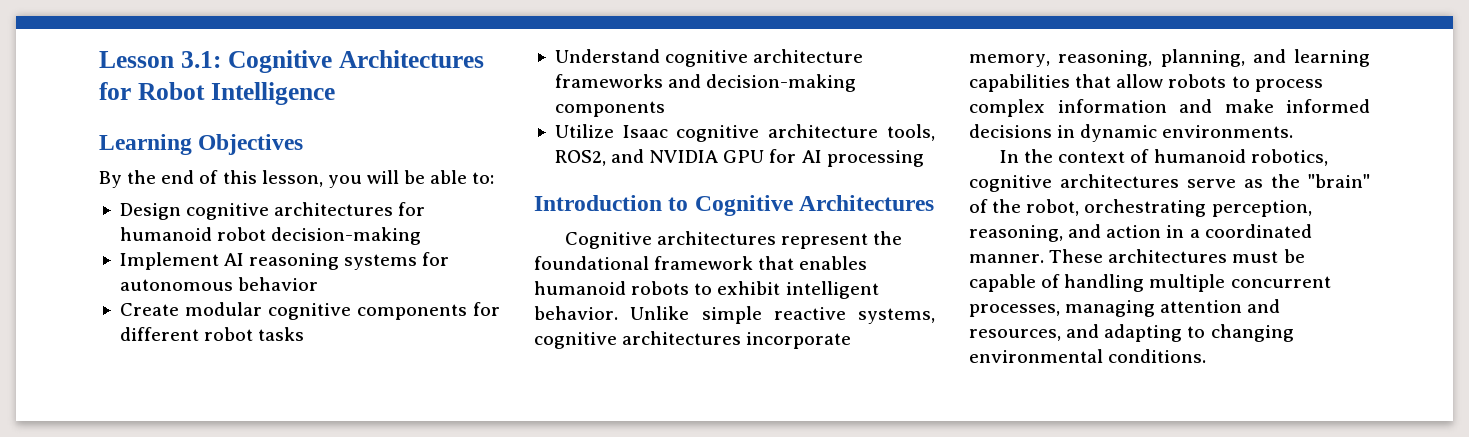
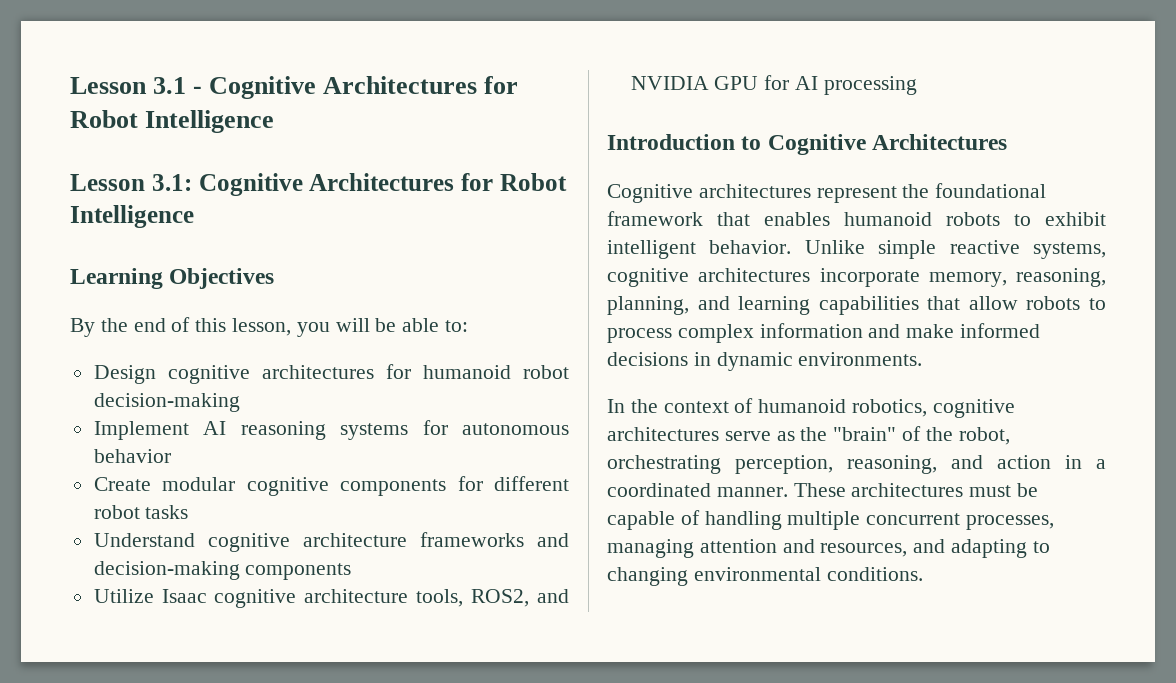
+ Lesson 3.1 - Cognitive Architectures for Robot Intelligence

